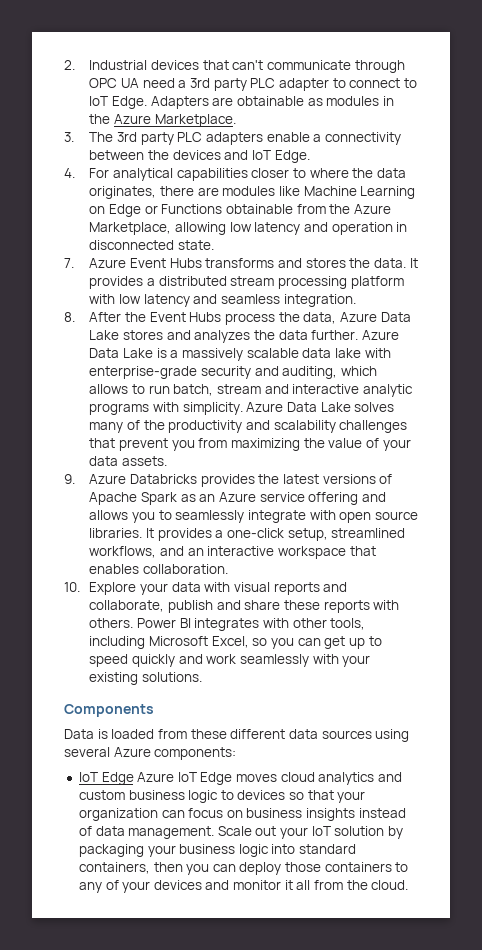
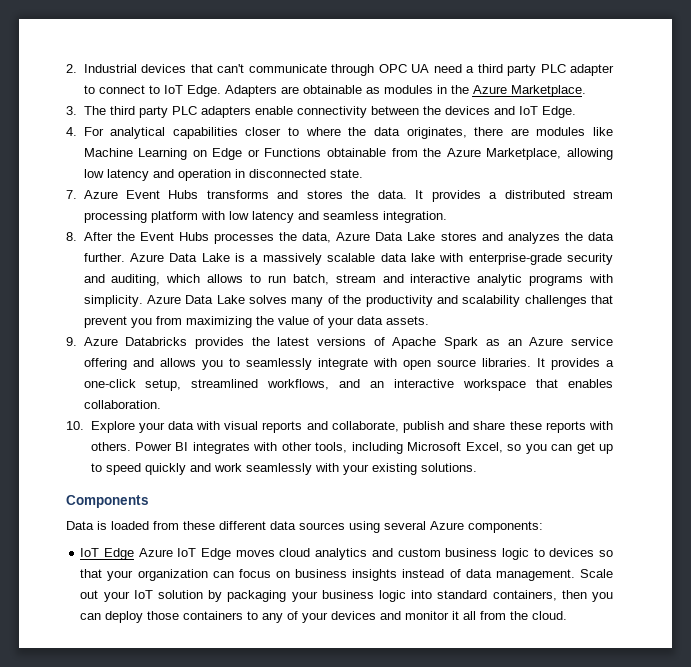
- 2. Industrial devices that can't communicate through OPC UA need a 3rd party PLC adapter to connect to IoT Edge.
+ 2. Industrial devices that can't communicate through OPC UA need a third party PLC adapter to connect to IoT Edge.
- 3. The 3rd party PLC adapters enable a connectivity between the devices and IoT Edge.
+ 3. The third party PLC adapters enable connectivity between the devices and IoT Edge.
- 8. After the Event Hubs process the data, Azure Data Lake stores and analyzes the data further.
+ 8. After the Event Hubs processes the data, Azure Data Lake stores and analyzes the data further.

